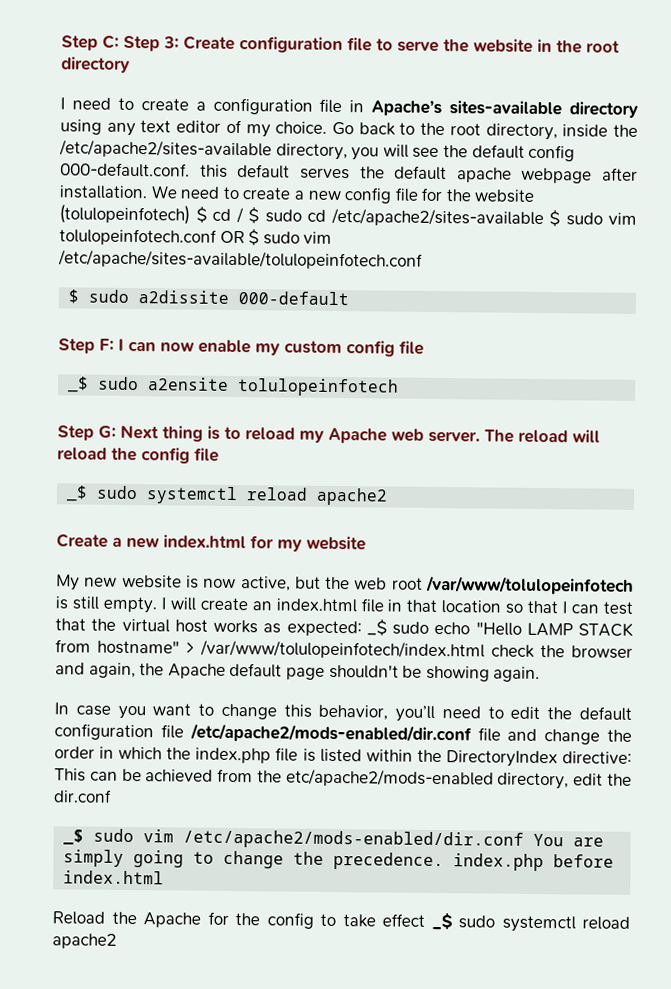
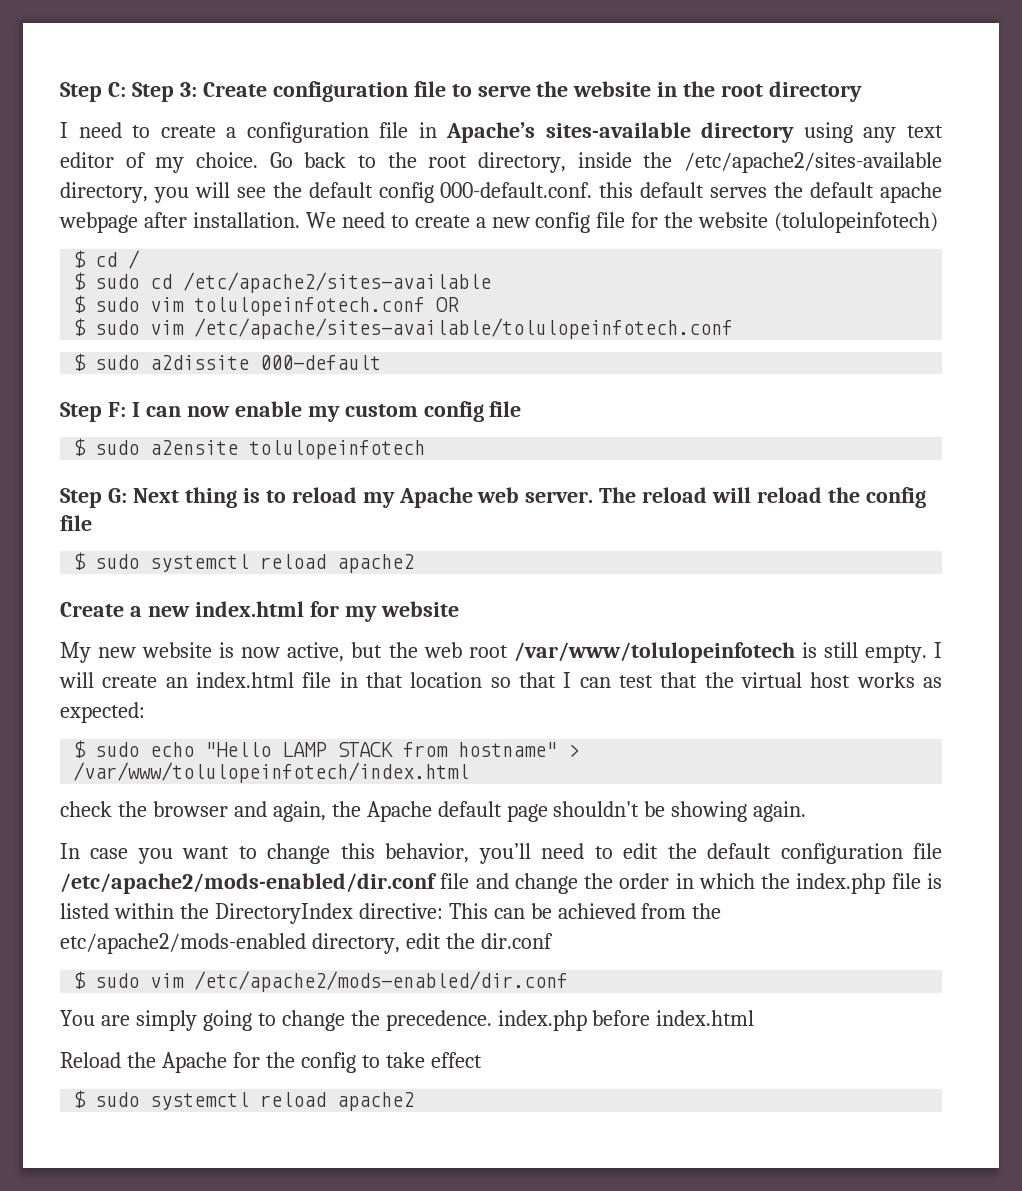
- We need to create a new config file for the website (tolulopeinfotech) $ cd / $ sudo cd /etc/apache2/sites-available $ sudo vim tolulopeinfotech.conf OR $ sudo vim /etc/apache/sites-available/tolulopeinfotech.conf
+ We need to create a new config file for the website (tolulopeinfotech)
+ $ cd /
+ $ sudo cd /etc/apache2/sites-available
+ $ sudo vim tolulopeinfotech.conf OR
+ $ sudo vim /etc/apache/sites-available/tolulopeinfotech.conf
- _$ sudo a2ensite tolulopeinfotech
+ $ sudo a2ensite tolulopeinfotech
  The reload will reload the config file
- _$ sudo systemctl reload apache2
+ $ sudo systemctl reload apache2
- I will create an index.html file in that location so that I can test that the virtual host works as expected: _$ sudo echo "Hello LAMP STACK from hostname" > /var/www/tolulopeinfotech/index.html check the browser and again, the Apache default page shouldn't be showing again.
+ I will create an index.html file in that location so that I can test that the virtual host works as expected:
+ $ sudo echo "Hello LAMP STACK from hostname" > /var/www/tolulopeinfotech/index.html
+ check the browser and again, the Apache default page shouldn't be showing again.
- _$ sudo vim /etc/apache2/mods-enabled/dir.conf You are simply going to change the precedence. index.php before index.html
+ $ sudo vim /etc/apache2/mods-enabled/dir.conf
+ You are simply going to change the precedence. index.php before index.html
- Reload the Apache for the config to take effect _$ sudo systemctl reload apache2
+ Reload the Apache for the config to take effect
+ $ sudo systemctl reload apache2

